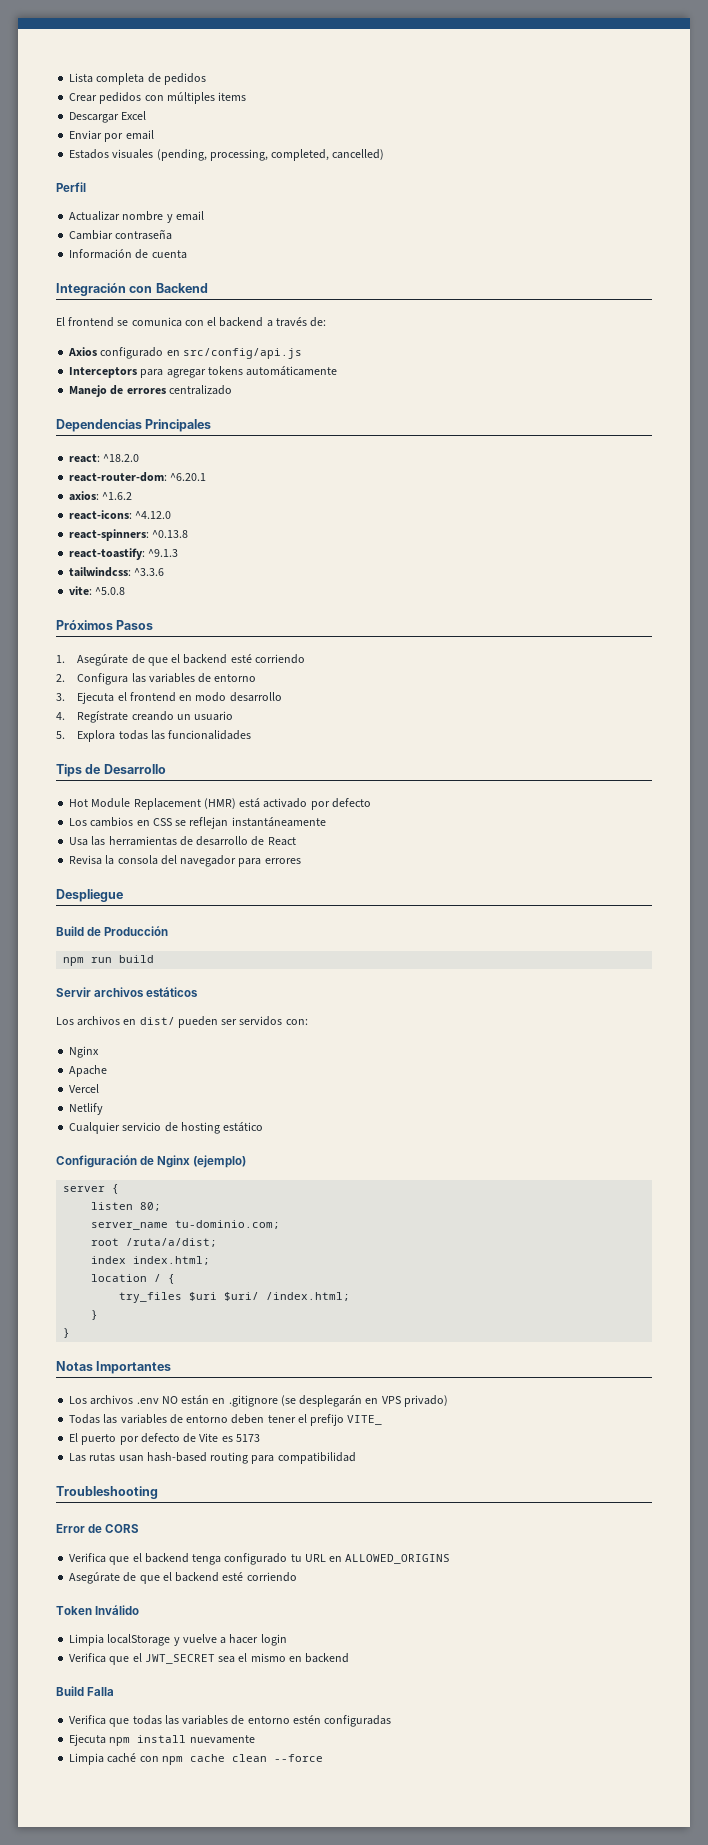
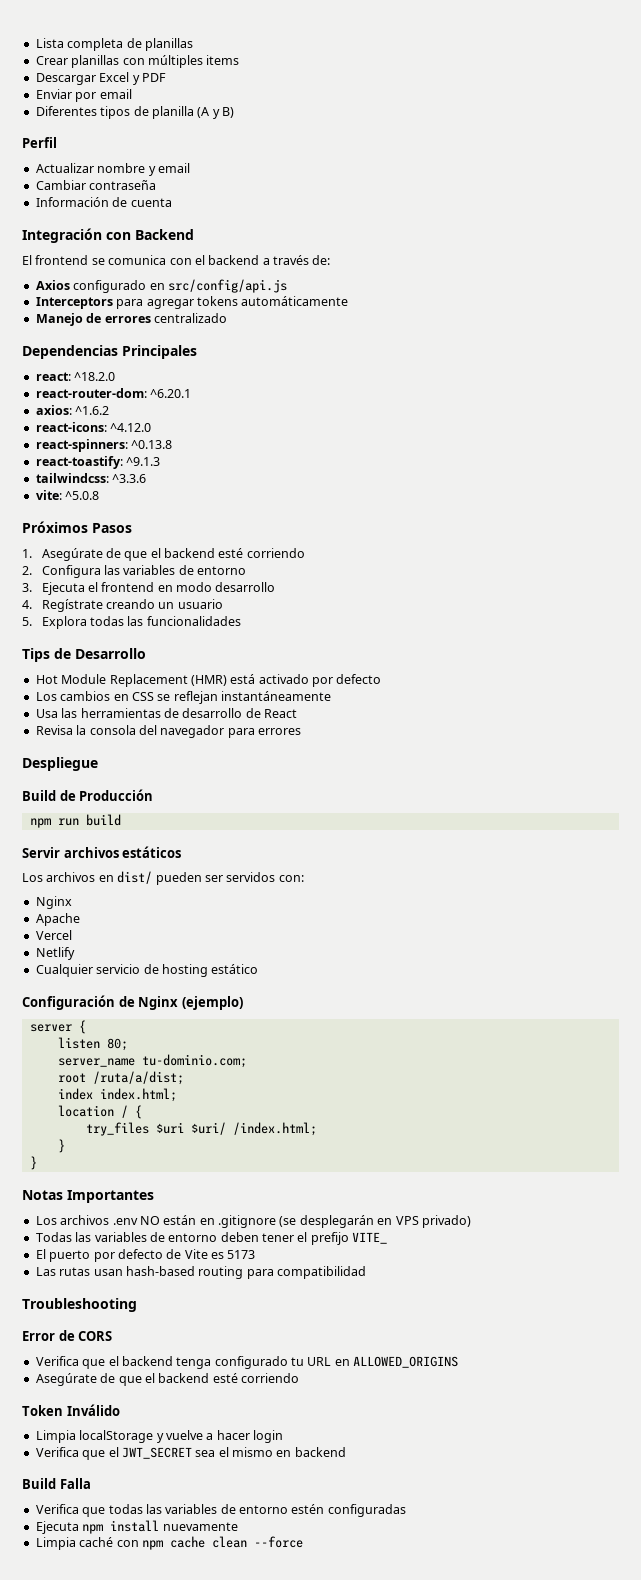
- Lista completa de pedidos
+ Lista completa de planillas
- Crear pedidos con múltiples items
+ Crear planillas con múltiples items
- Descargar Excel
+ Descargar Excel y PDF
- Estados visuales (pending, processing, completed, cancelled)
+ Diferentes tipos de planilla (A y B)

